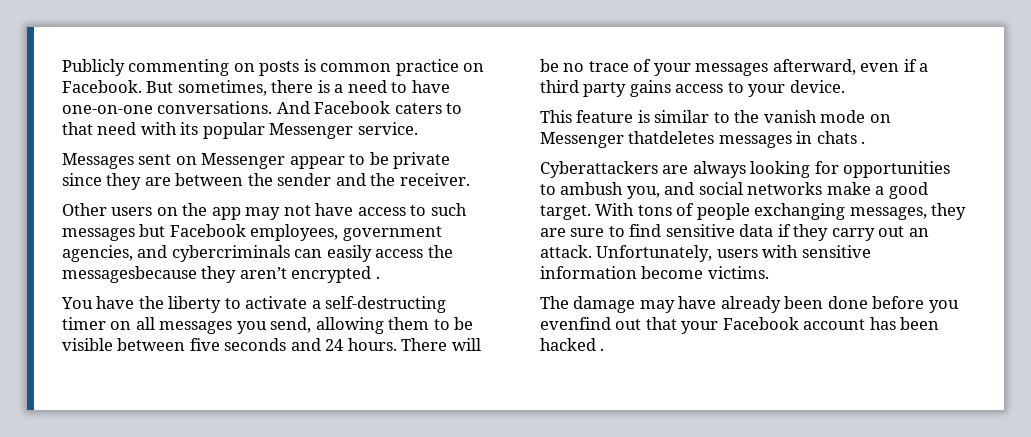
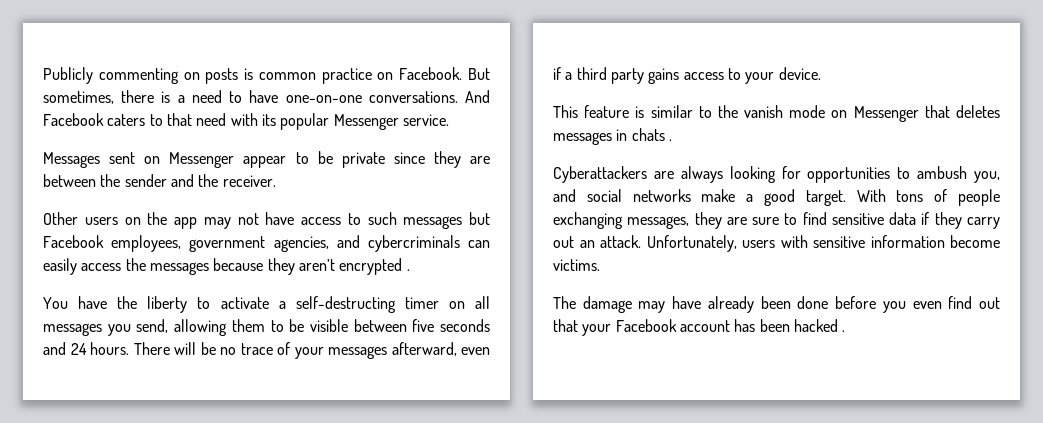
- Other users on the app may not have access to such messages but Facebook employees, government agencies, and cybercriminals can easily access the messagesbecause they aren’t encrypted .
+ Other users on the app may not have access to such messages but Facebook employees, government agencies, and cybercriminals can easily access the messages because they aren’t encrypted .
- This feature is similar to the vanish mode on Messenger thatdeletes messages in chats .
+ This feature is similar to the vanish mode on Messenger that deletes messages in chats .
- The damage may have already been done before you evenfind out that your Facebook account has been hacked .
+ The damage may have already been done before you even find out that your Facebook account has been hacked .

